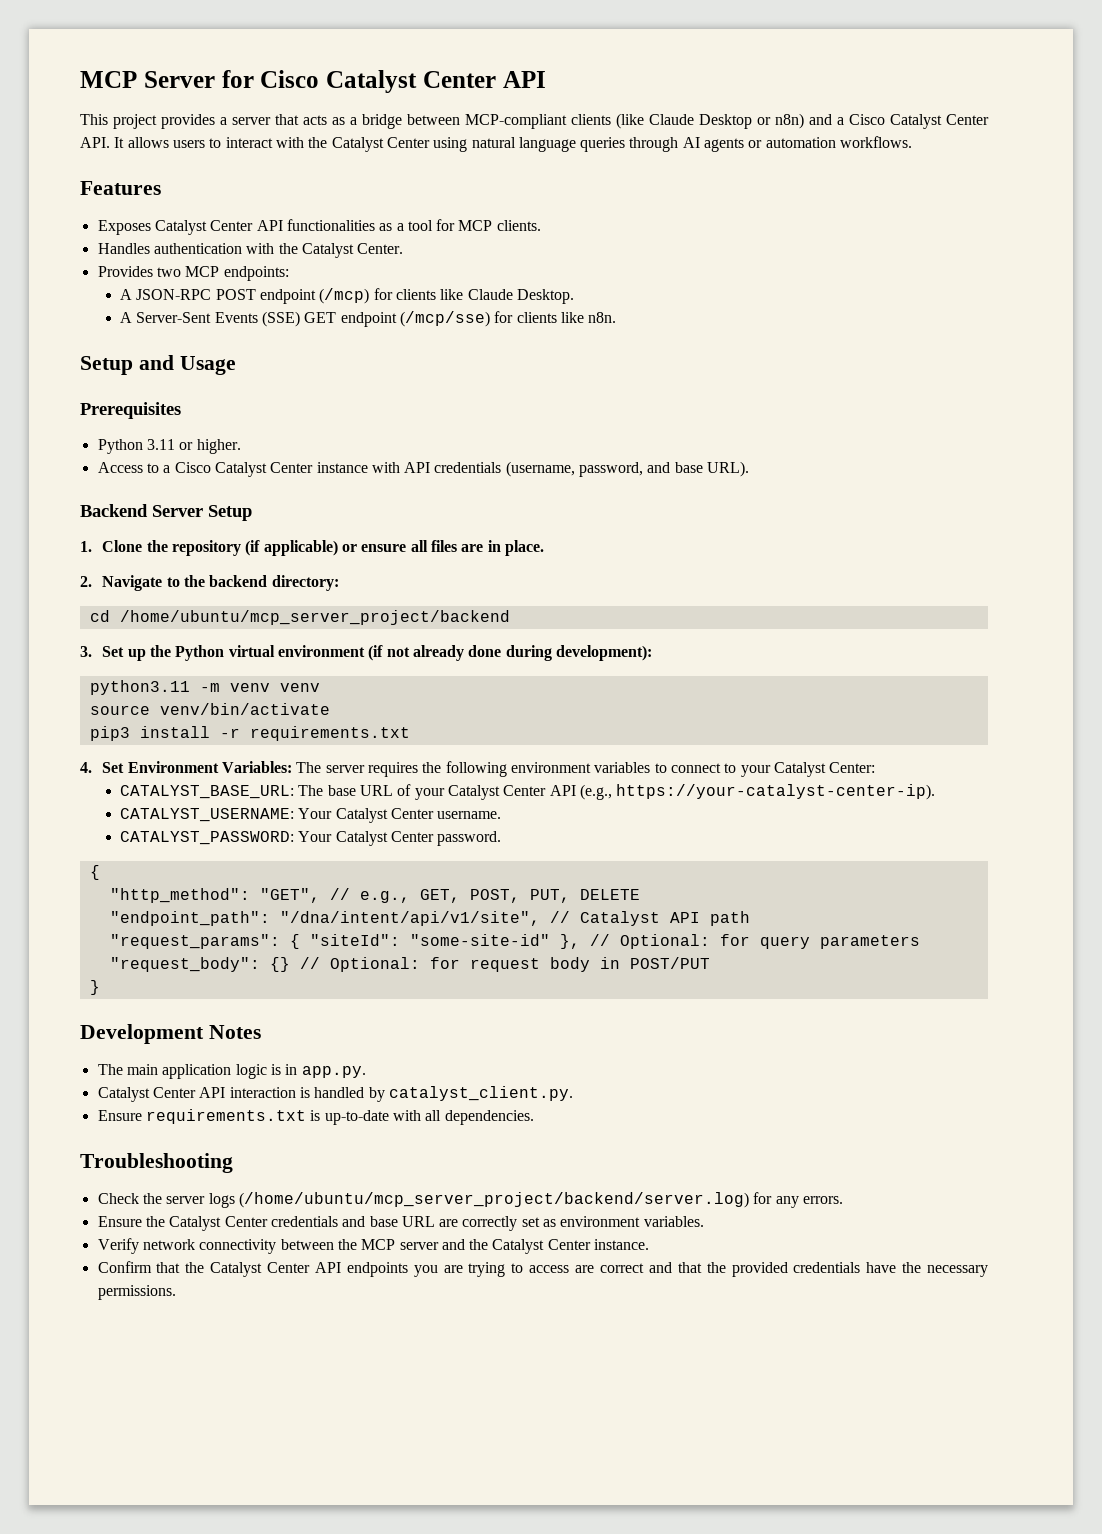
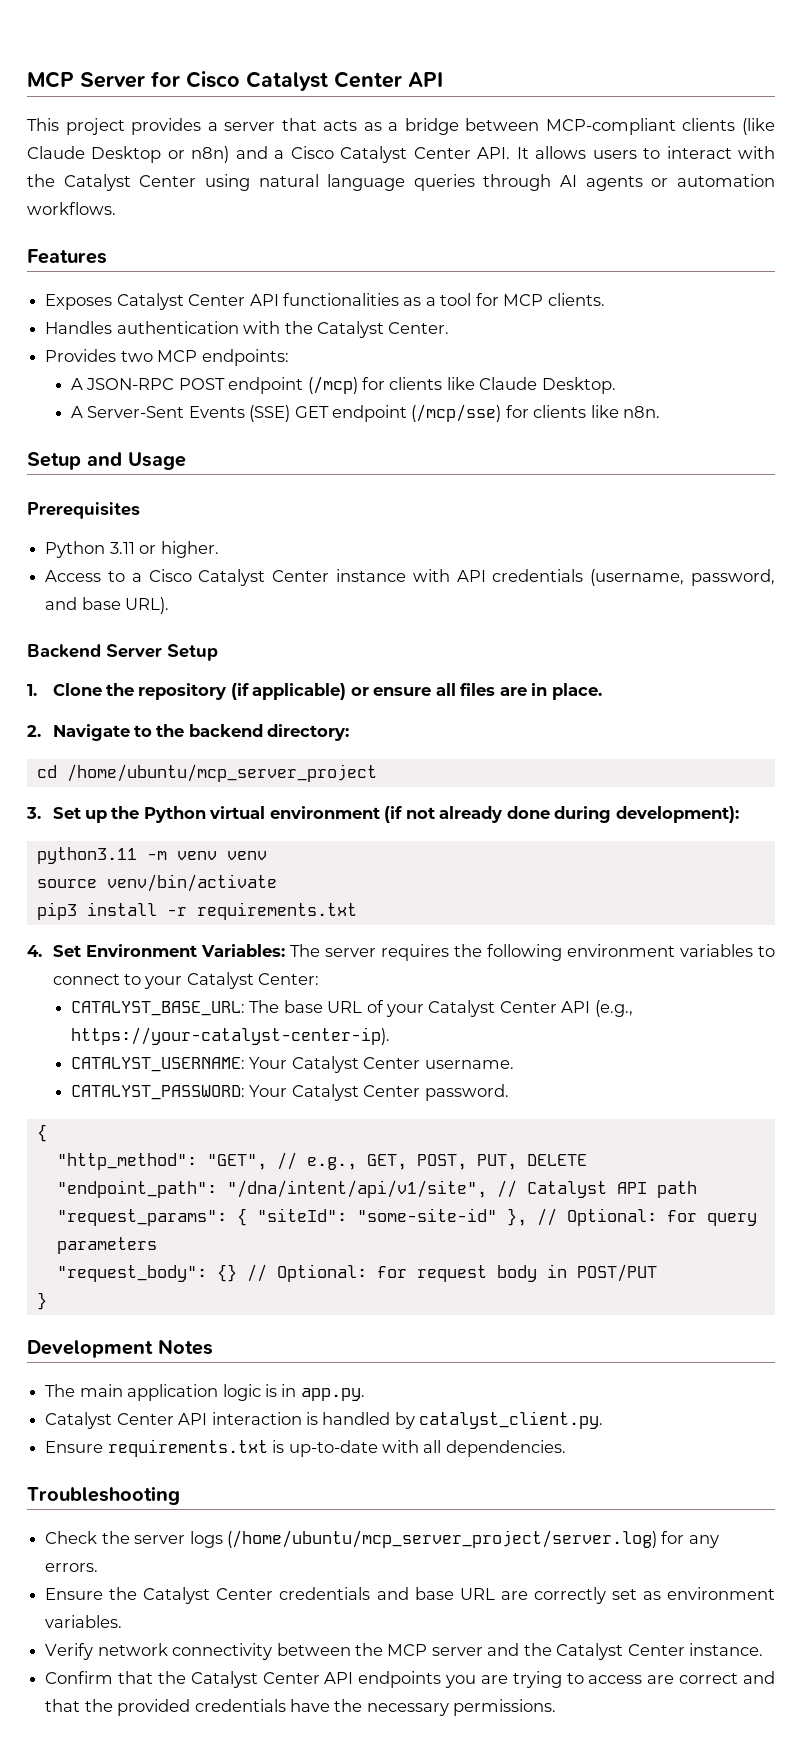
- cd /home/ubuntu/mcp_server_project/backend
+ cd /home/ubuntu/mcp_server_project
- Check the server logs (/home/ubuntu/mcp_server_project/backend/server.log) for any errors.
+ Check the server logs (/home/ubuntu/mcp_server_project/server.log) for any errors.

